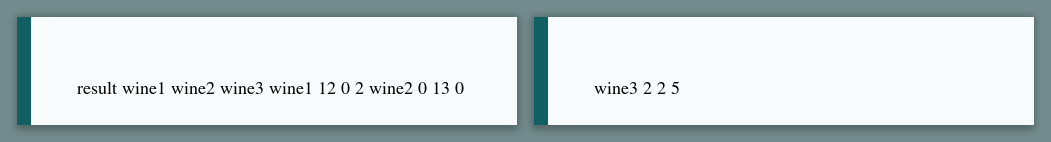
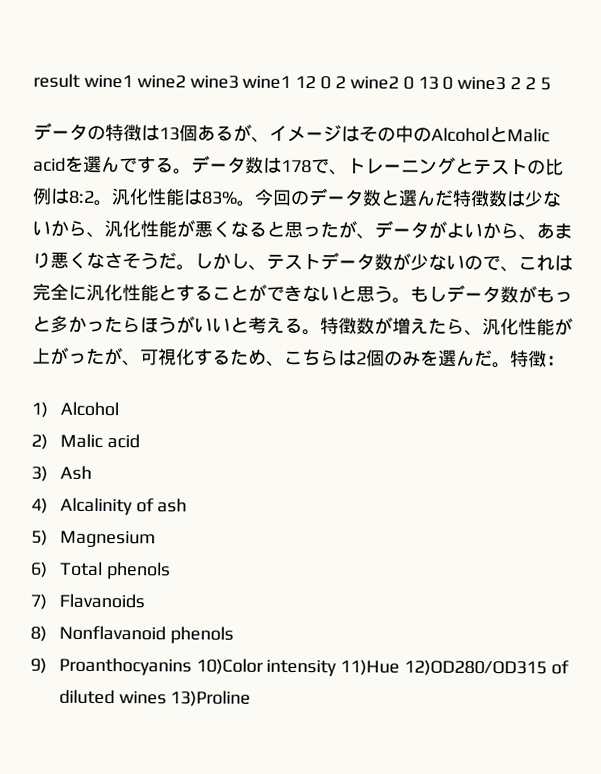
+ データの特徴は13個あるが、イメージはその中のAlcoholとMalic acidを選んでする。データ数は178で、トレーニングとテストの比例は8:2。汎化性能は83%。今回のデータ数と選んだ特徴数は少ないから、汎化性能が悪くなると思ったが、データがよいから、あまり悪くなさそうだ。しかし、テストデータ数が少ないので、これは完全に汎化性能とすることができないと思う。もしデータ数がもっと多かったらほうがいいと考える。特徴数が増えたら、汎化性能が上がったが、可視化するため、こちらは2個のみを選んだ。特徴：
+ 1) Alcohol
+ 2) Malic acid
+ 3) Ash
+ 4) Alcalinity of ash
+ 5) Magnesium
+ 6) Total phenols
+ 7) Flavanoids
+ 8) Nonflavanoid phenols
+ 9) Proanthocyanins 10)Color intensity 11)Hue 12)OD280/OD315 of diluted wines 13)Proline

